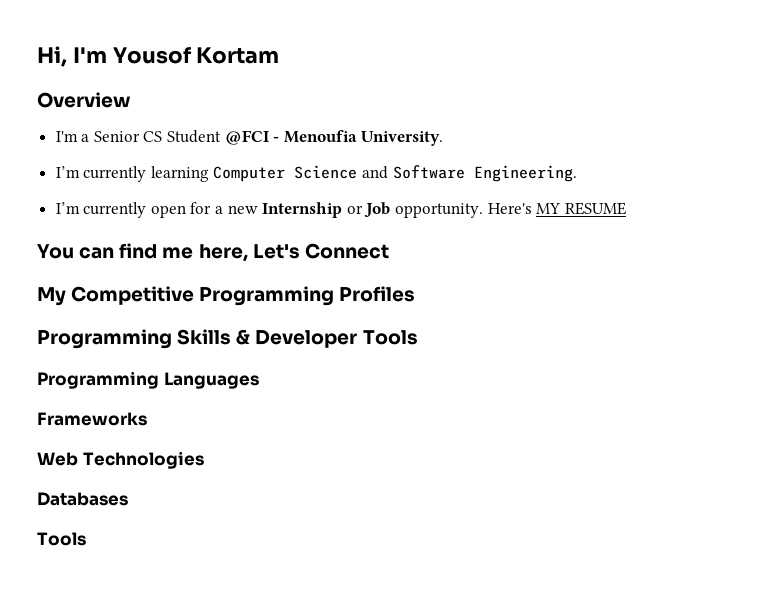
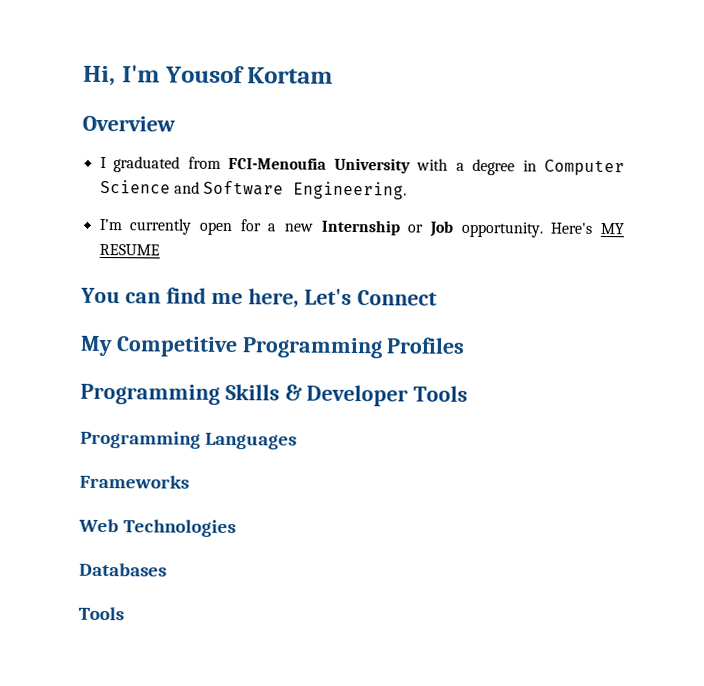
- I'm a Senior CS Student @FCI - Menoufia University.
- I’m currently learning Computer Science and Software Engineering.
+ I graduated from FCI-Menoufia University with a degree in Computer Science and Software Engineering.

